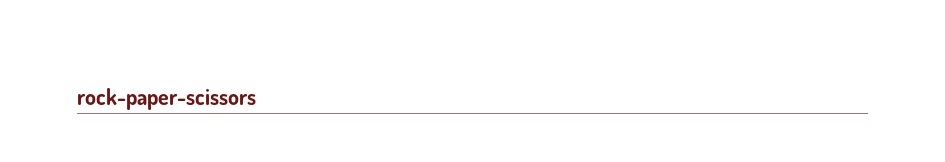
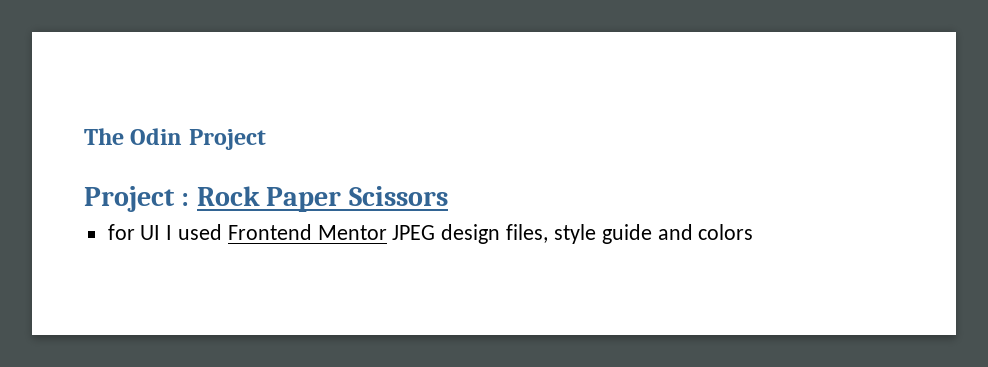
- rock-paper-scissors
+ The Odin Project
+ Project : Rock Paper Scissors
+ for UI I used Frontend Mentor JPEG design files, style guide and colors

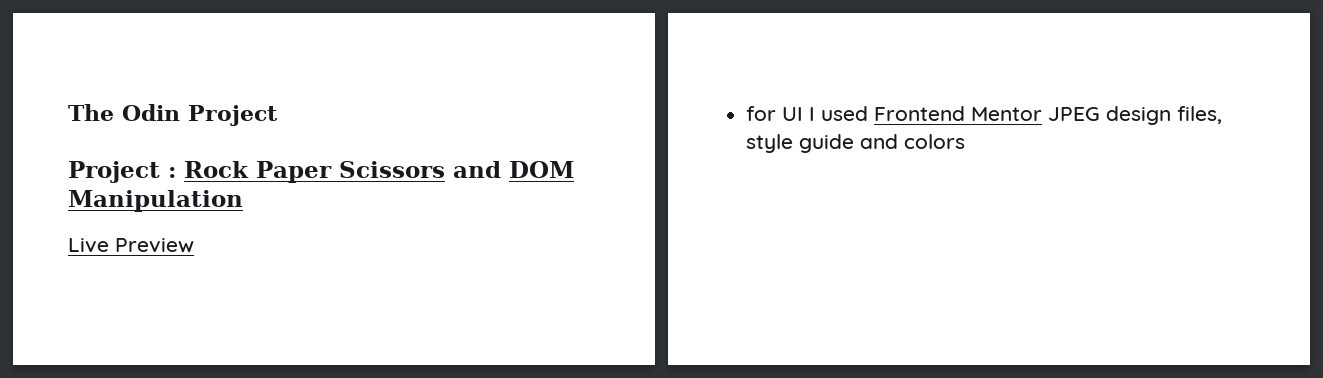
- Project : Rock Paper Scissors
+ Project : Rock Paper Scissors and DOM Manipulation
+ Live Preview

